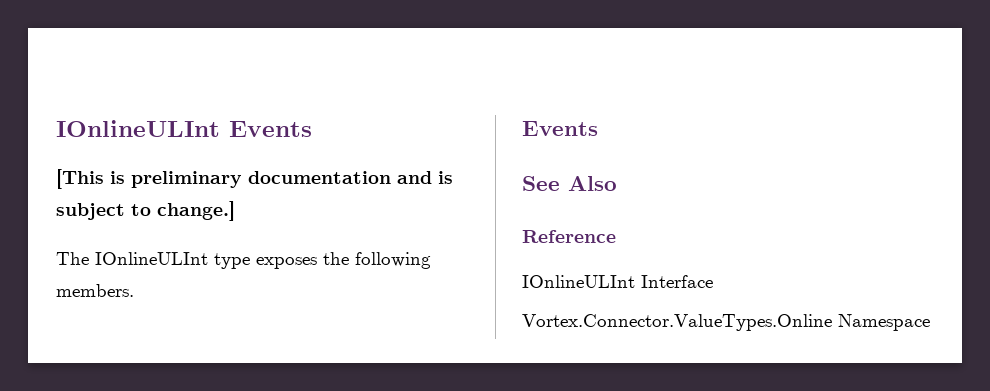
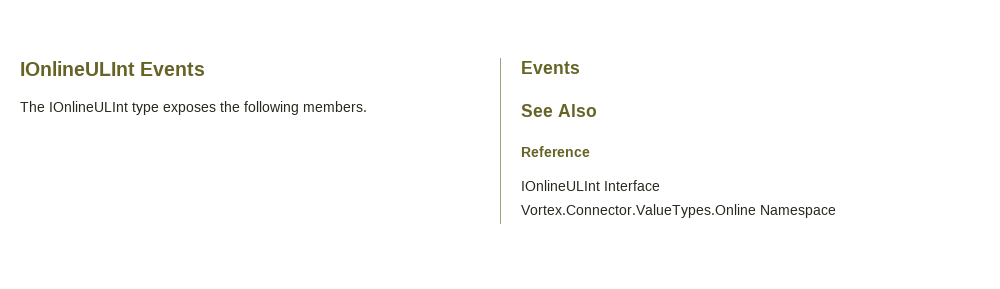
- [This is preliminary documentation and is subject to change.]

